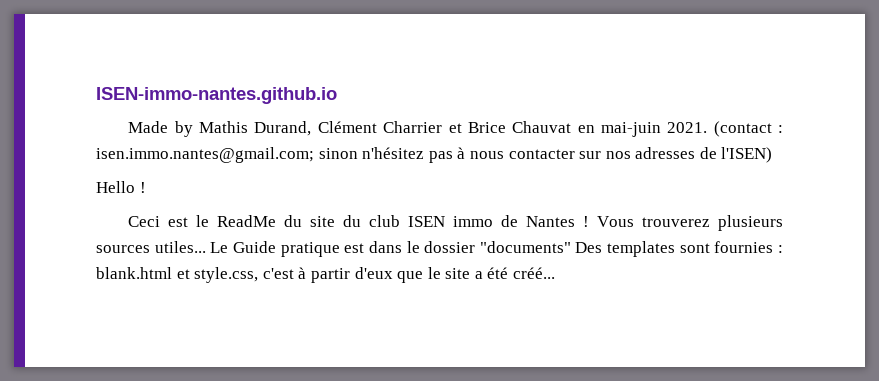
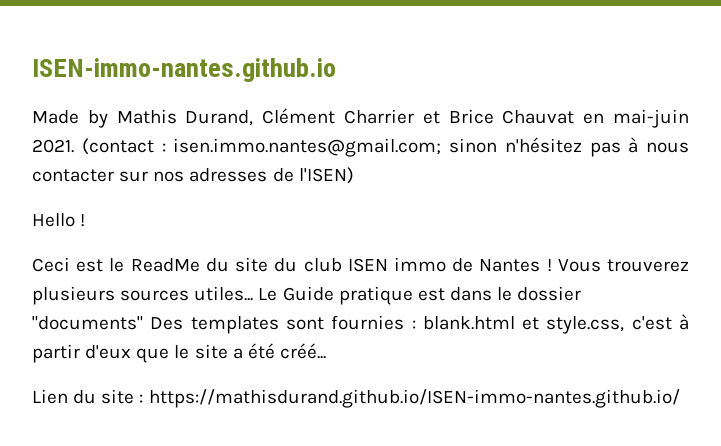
+ Lien du site : https://mathisdurand.github.io/ISEN-immo-nantes.github.io/

